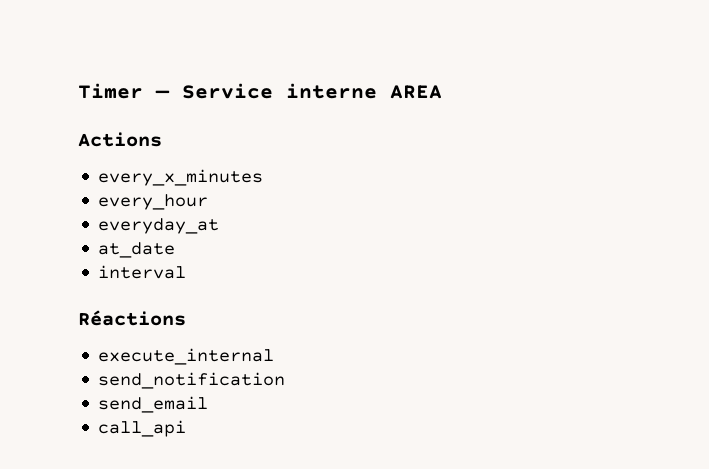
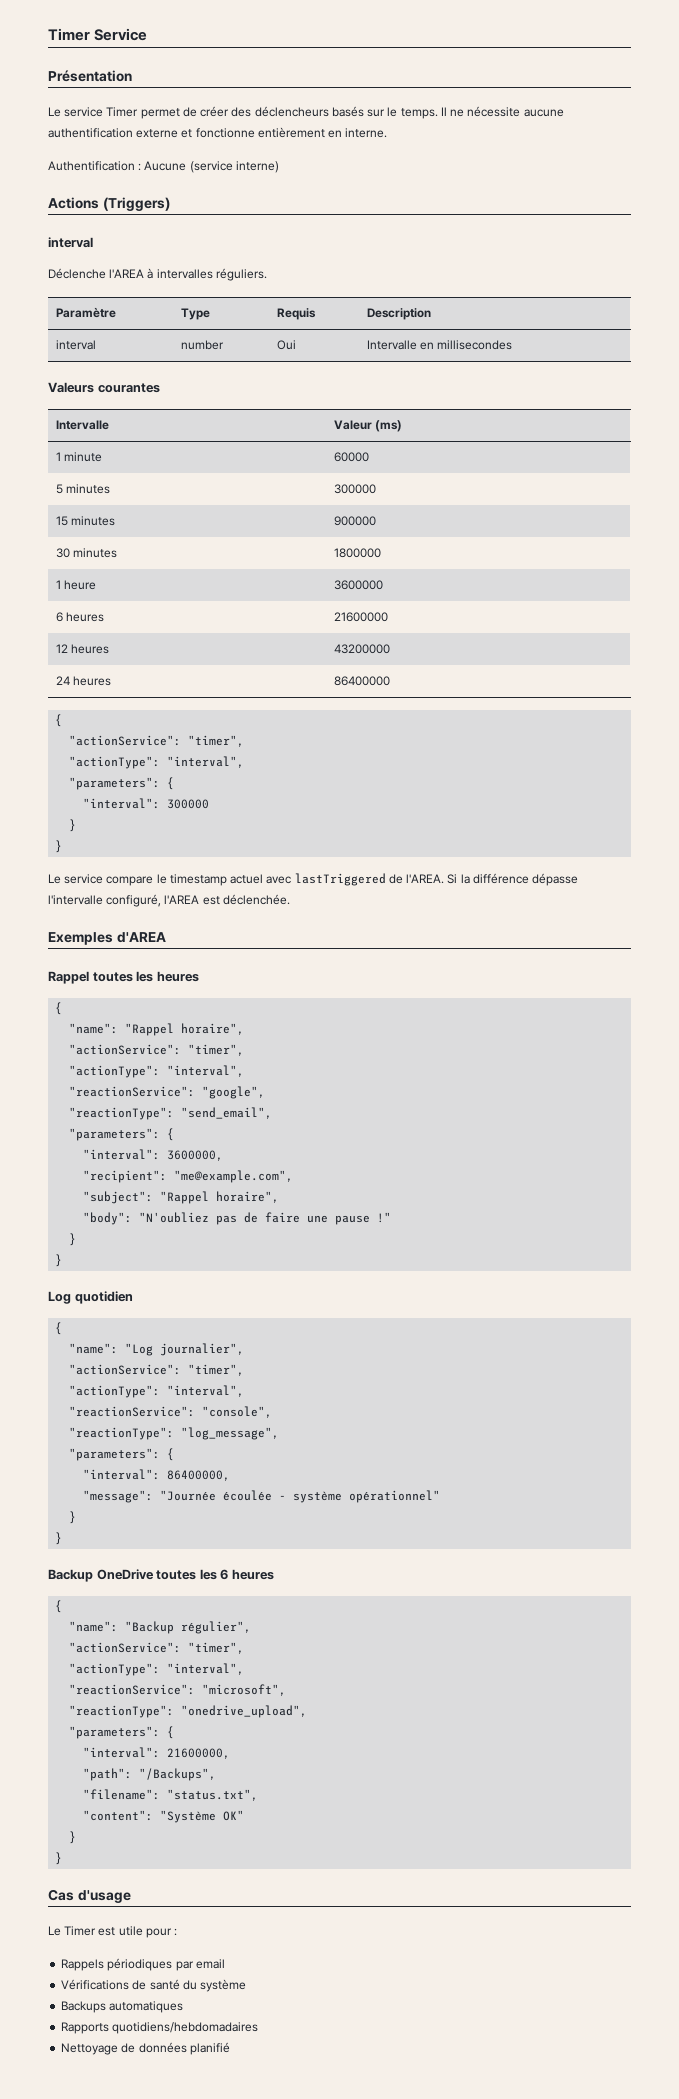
- Timer — Service interne AREA
- Actions
- every_x_minutes
- every_hour
- everyday_at
- at_date
+ Timer Service
+ Présentation
+ Le service Timer permet de créer des déclencheurs basés sur le temps. Il ne nécessite aucune authentification externe et fonctionne entièrement en interne.
+ Authentification : Aucune (service interne)
+ Actions (Triggers)
  interval
- Réactions
- execute_internal
- send_notification
- send_email
- call_api
+ Déclenche l'AREA à intervalles réguliers.
+ Paramètre | Type | Requis | Description
+ interval | number | Oui | Intervalle en millisecondes
+ Valeurs courantes
+ Intervalle | Valeur (ms)
+ 1 minute | 60000
+ 5 minutes | 300000
+ 15 minutes | 900000
+ 30 minutes | 1800000
+ 1 heure | 3600000
+ 6 heures | 21600000
+ 12 heures | 43200000
+ 24 heures | 86400000
+ {
+ "actionService": "timer",
+ "actionType": "interval",
+ "parameters": {
+ "interval": 300000
+ }
+ }
+ Le service compare le timestamp actuel avec lastTriggered de l'AREA. Si la différence dépasse l'intervalle configuré, l'AREA est déclenchée.
+ Exemples d'AREA
+ Rappel toutes les heures
+ {
+ "name": "Rappel horaire",
+ "actionService": "timer",
+ "actionType": "interval",
+ "reactionService": "google",
+ "reactionType": "send_email",
+ "parameters": {
+ "interval": 3600000,
+ "recipient": "me@example.com",
+ "subject": "Rappel horaire",
+ "body": "N'oubliez pas de faire une pause !"
+ }
+ }
+ Log quotidien
+ {
+ "name": "Log journalier",
+ "actionService": "timer",
+ "actionType": "interval",
+ "reactionService": "console",
+ "reactionType": "log_message",
+ "parameters": {
+ "interval": 86400000,
+ "message": "Journée écoulée - système opérationnel"
+ }
+ }
+ Backup OneDrive toutes les 6 heures
+ {
+ "name": "Backup régulier",
+ "actionService": "timer",
+ "actionType": "interval",
+ "reactionService": "microsoft",
+ "reactionType": "onedrive_upload",
+ "parameters": {
+ "interval": 21600000,
+ "path": "/Backups",
+ "filename": "status.txt",
+ "content": "Système OK"
+ }
+ }
+ Cas d'usage
+ Le Timer est utile pour :
+ Rappels périodiques par email
+ Vérifications de santé du système
+ Backups automatiques
+ Rapports quotidiens/hebdomadaires
+ Nettoyage de données planifié

